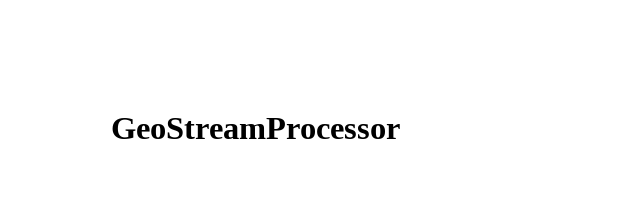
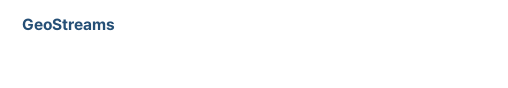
- GeoStreamProcessor
+ GeoStreams

